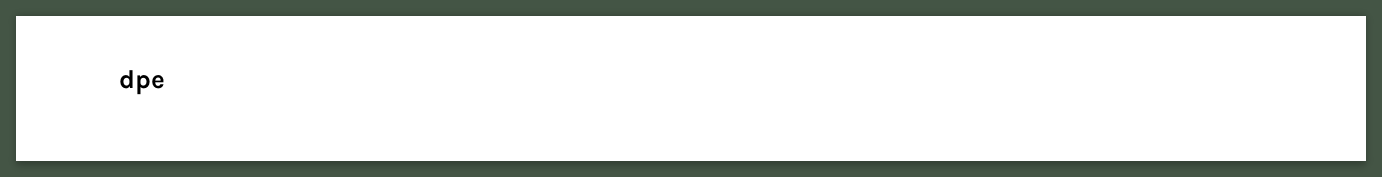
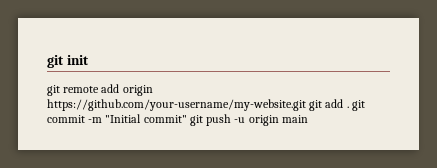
- dpe
+ git init
+ git remote add origin https://github.com/your-username/my-website.git git add . git commit -m "Initial commit" git push -u origin main

